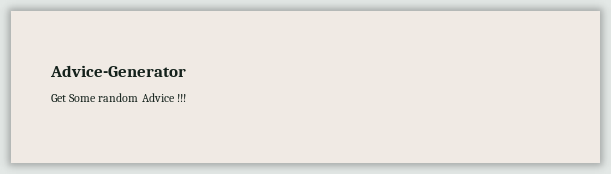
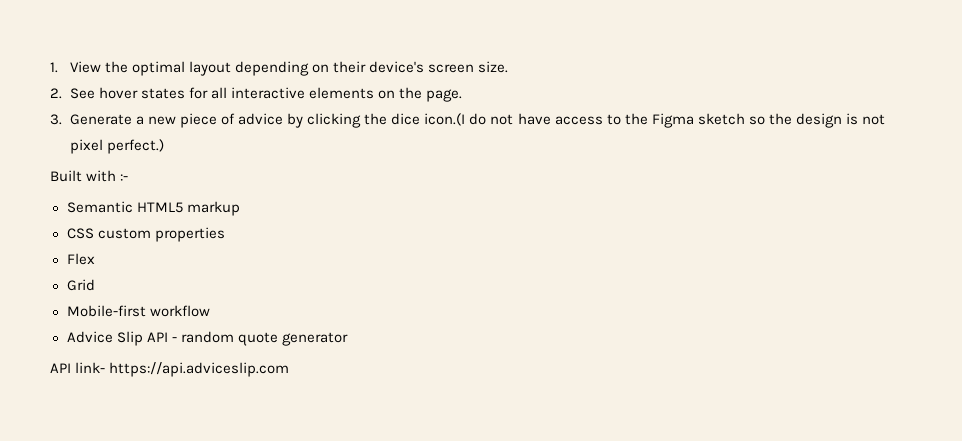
- Advice-Generator
- Get Some random Advice !!!
+ 1. View the optimal layout depending on their device's screen size.
+ 2. See hover states for all interactive elements on the page.
+ 3. Generate a new piece of advice by clicking the dice icon.(I do not have access to the Figma sketch so the design is not pixel perfect.)
+ Built with :-
+ Semantic HTML5 markup
+ CSS custom properties
+ Flex
+ Grid
+ Mobile-first workflow
+ Advice Slip API - random quote generator
+ API link- https://api.adviceslip.com

